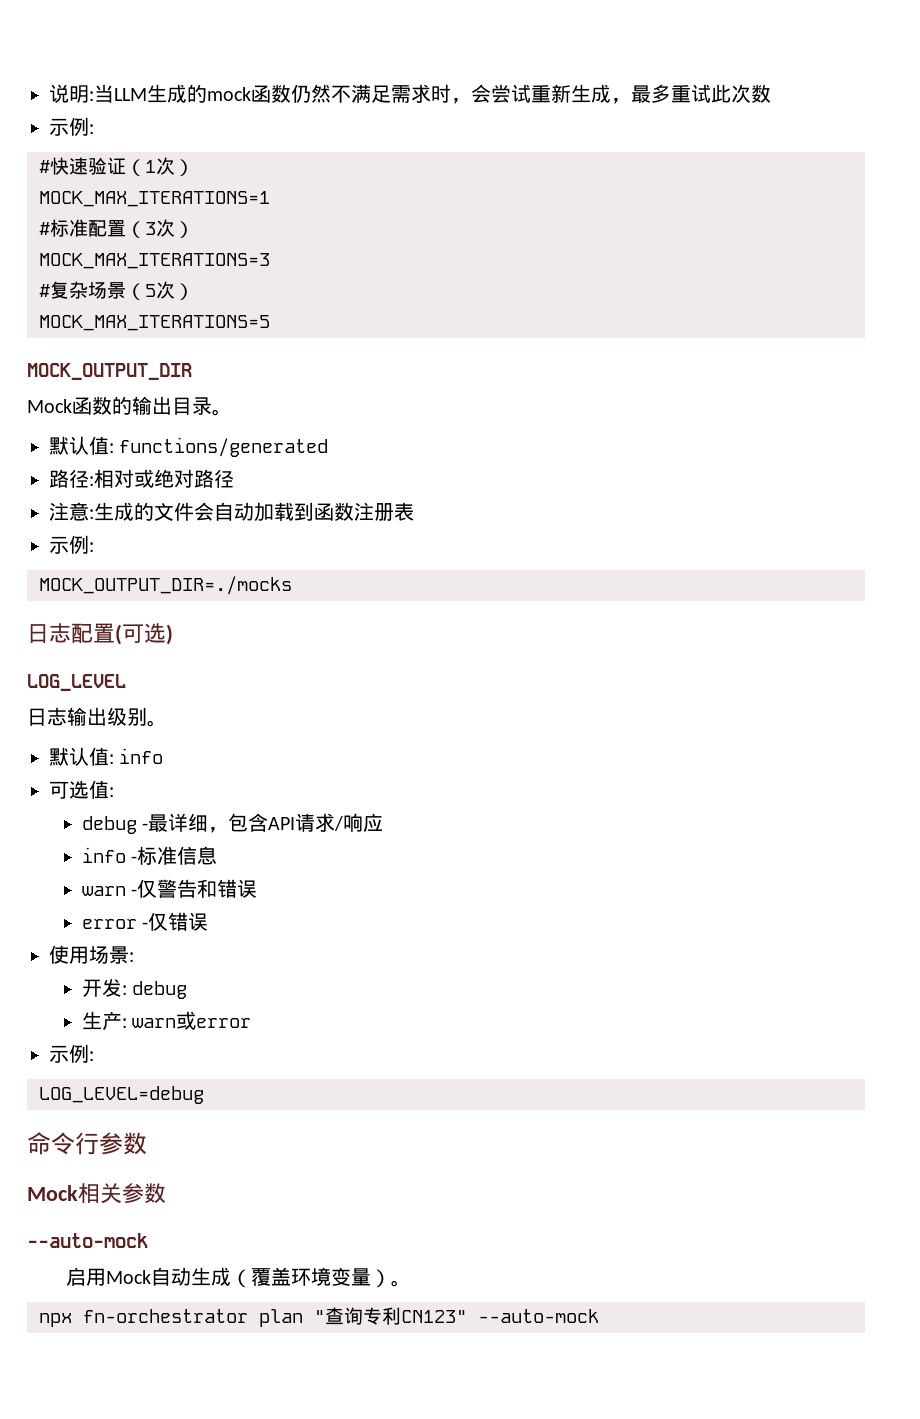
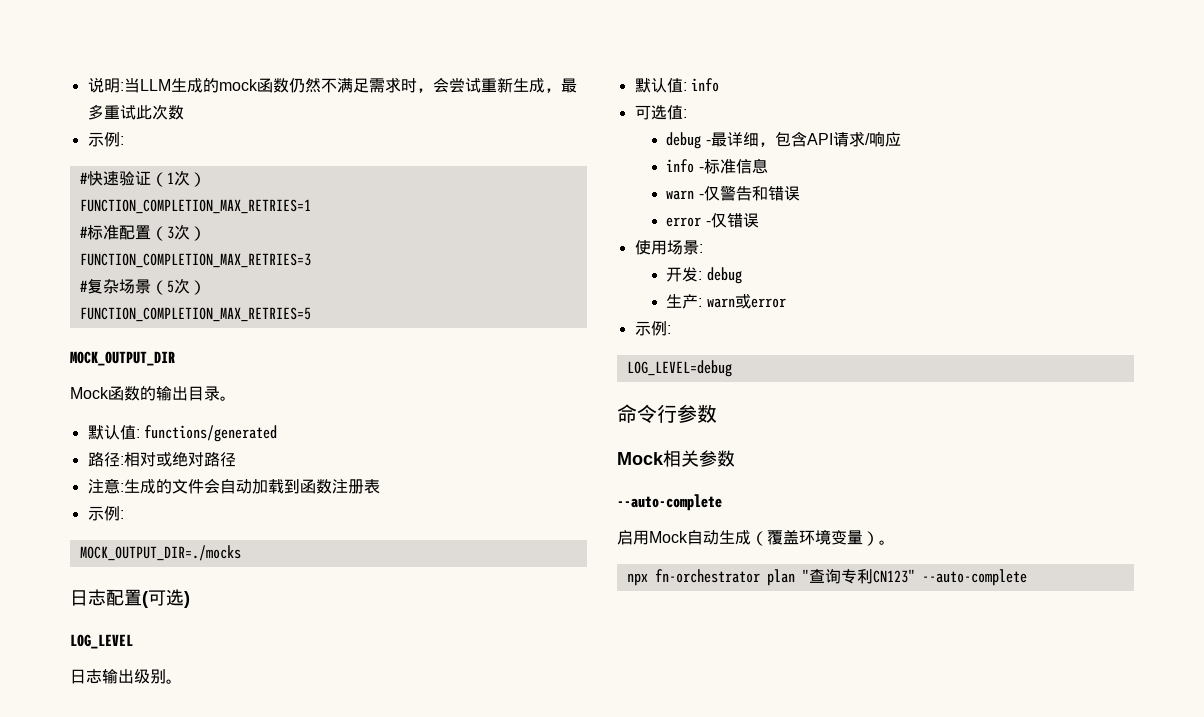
- MOCK_MAX_ITERATIONS=1
+ FUNCTION_COMPLETION_MAX_RETRIES=1
- MOCK_MAX_ITERATIONS=3
+ FUNCTION_COMPLETION_MAX_RETRIES=3
- MOCK_MAX_ITERATIONS=5
+ FUNCTION_COMPLETION_MAX_RETRIES=5
  Mock相关参数
- --auto-mock
+ --auto-complete
- npx fn-orchestrator plan "查询专利CN123" --auto-mock
+ npx fn-orchestrator plan "查询专利CN123" --auto-complete

